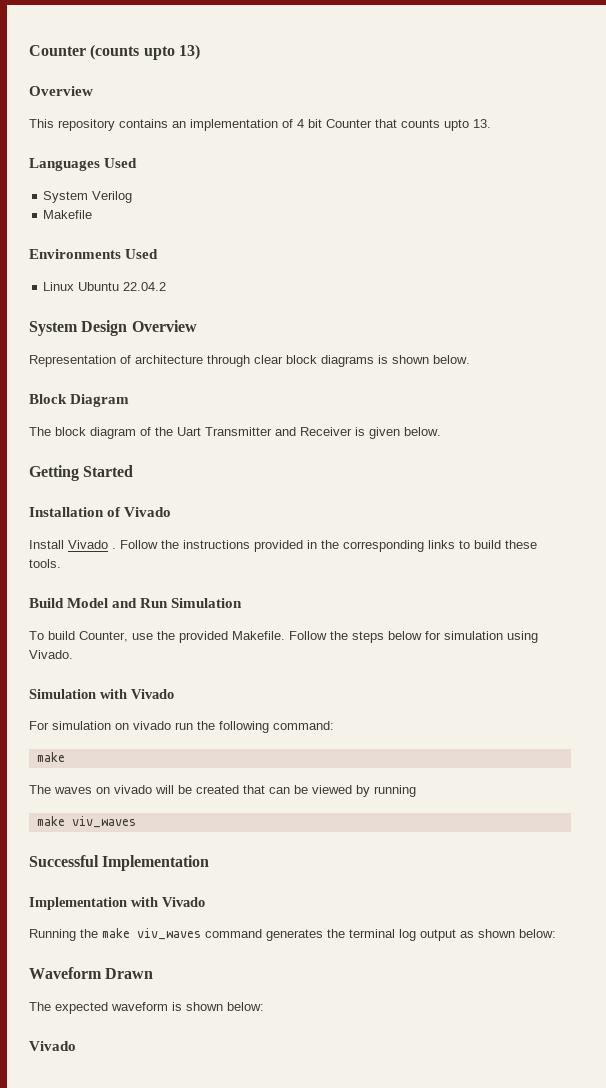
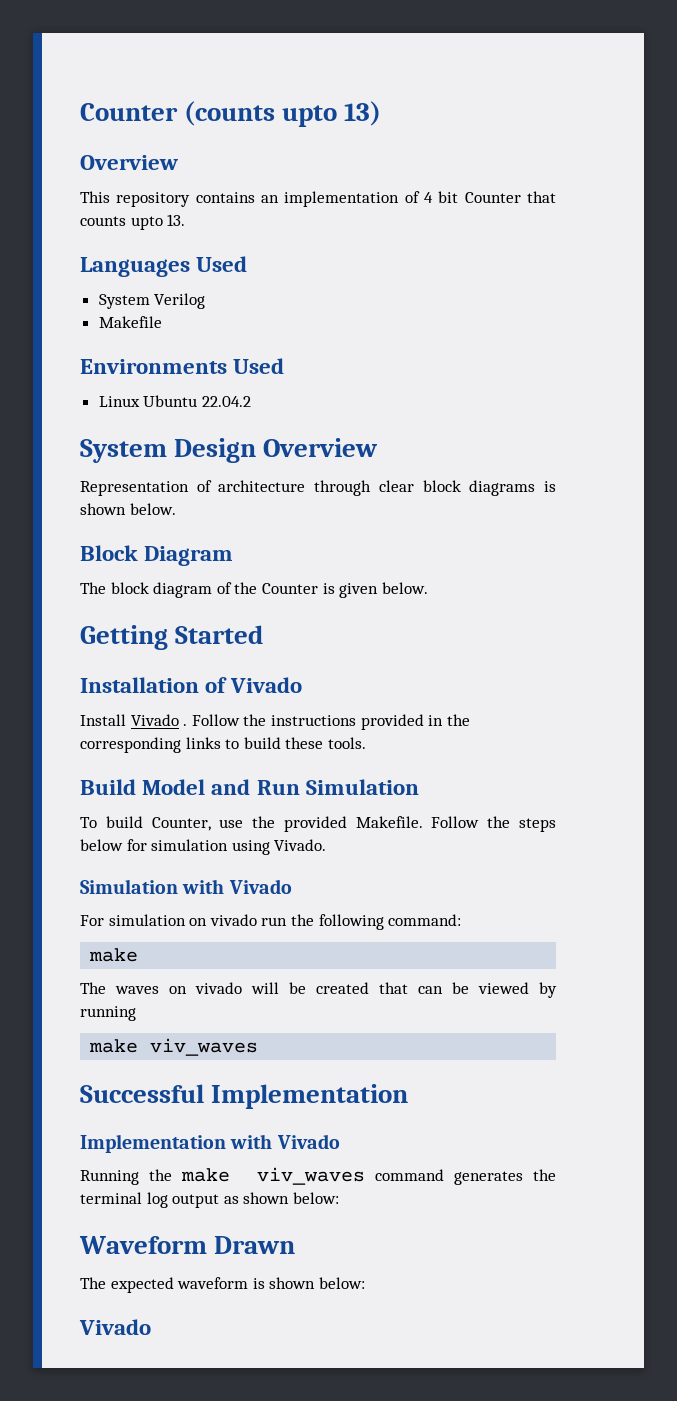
- The block diagram of the Uart Transmitter and Receiver is given below.
+ The block diagram of the Counter is given below.

